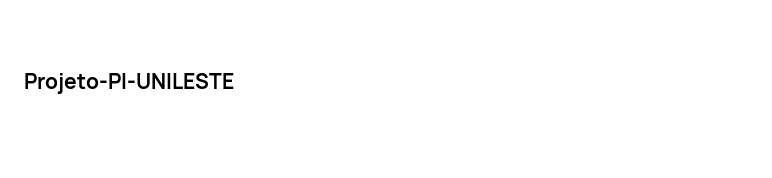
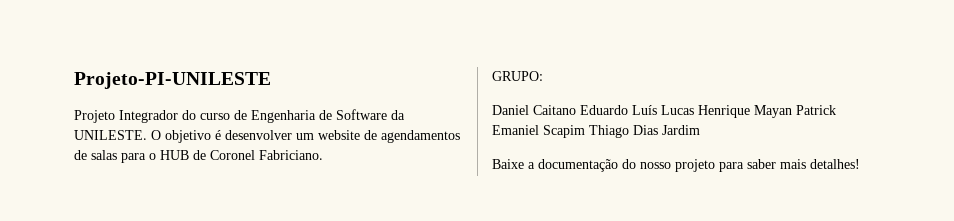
+ Projeto Integrador do curso de Engenharia de Software da UNILESTE. O objetivo é desenvolver um website de agendamentos de salas para o HUB de Coronel Fabriciano.
+ GRUPO:
+ Daniel Caitano Eduardo Luís Lucas Henrique Mayan Patrick Emaniel Scapim Thiago Dias Jardim
+ Baixe a documentação do nosso projeto para saber mais detalhes!

